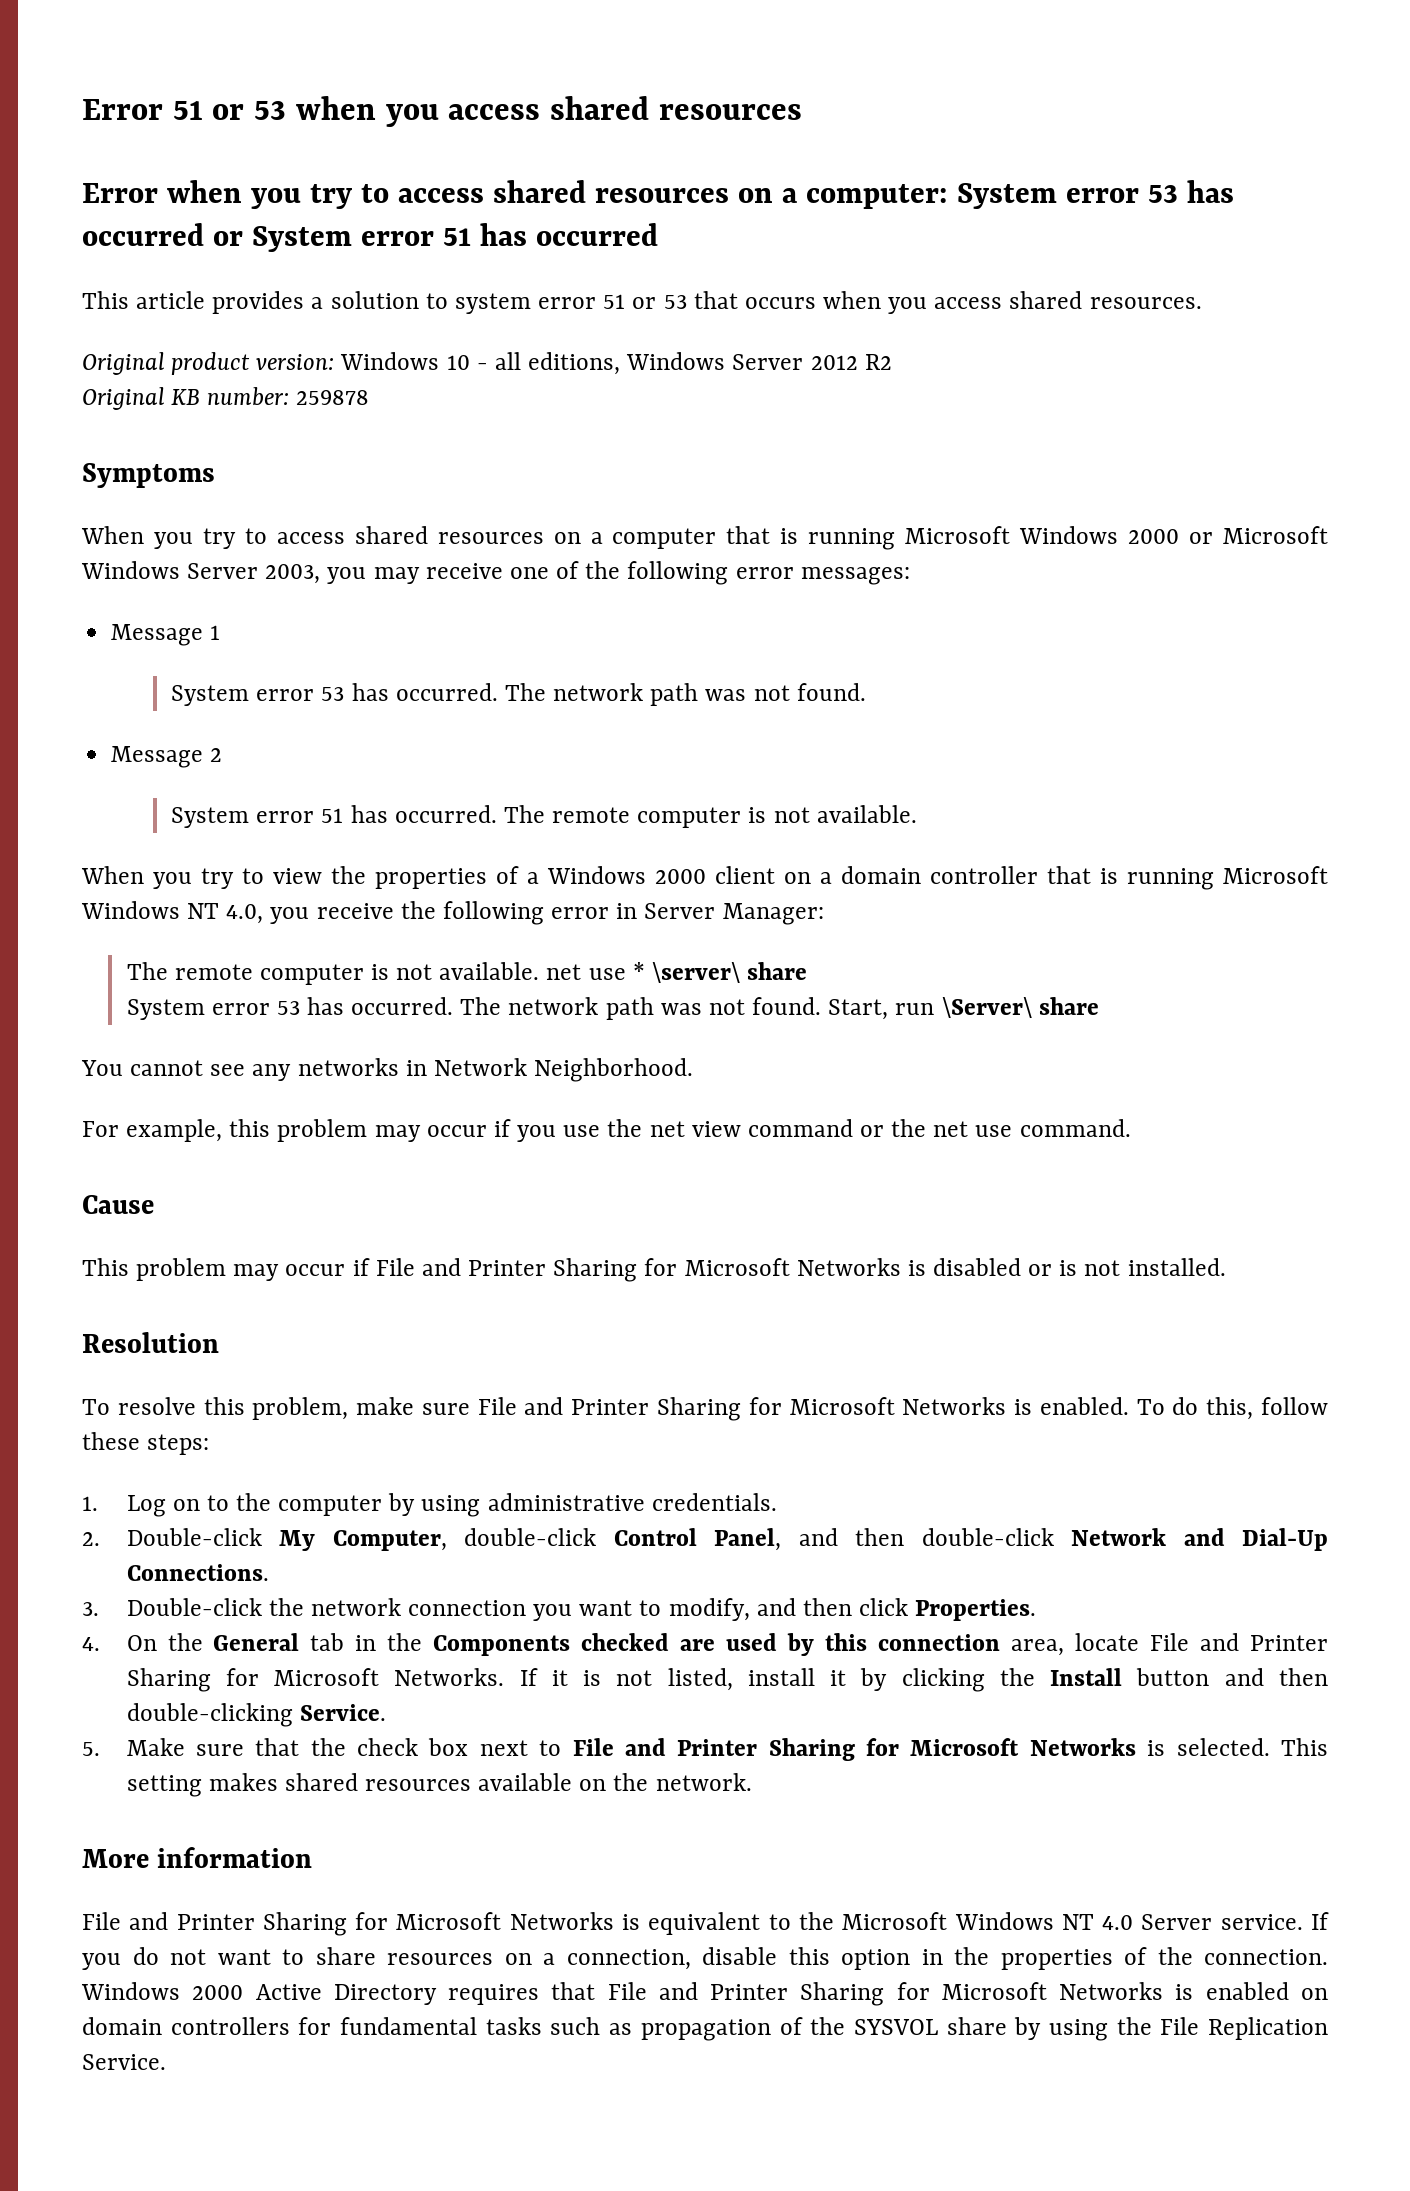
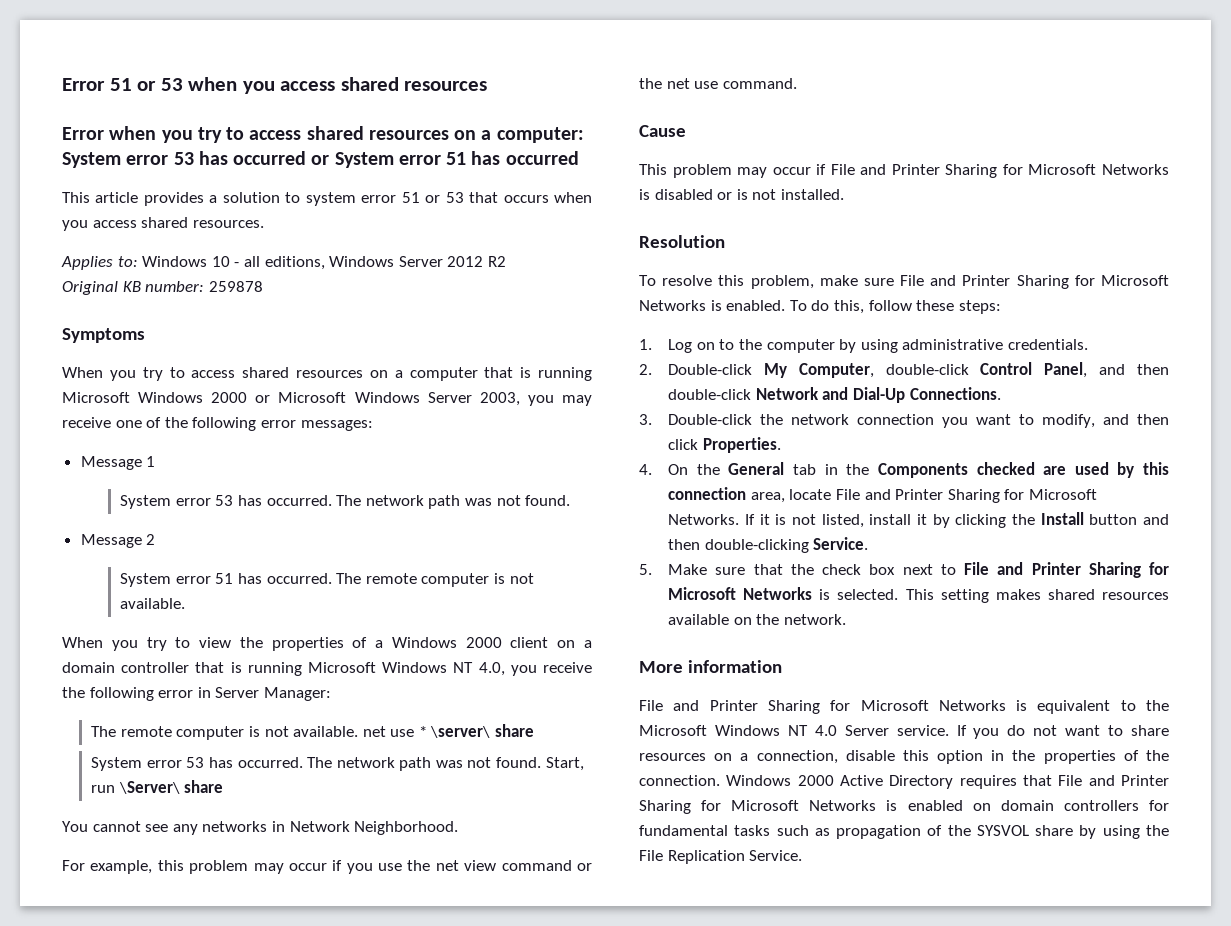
- Original product version: Windows 10 - all editions, Windows Server 2012 R2
+ Applies to: Windows 10 - all editions, Windows Server 2012 R2

